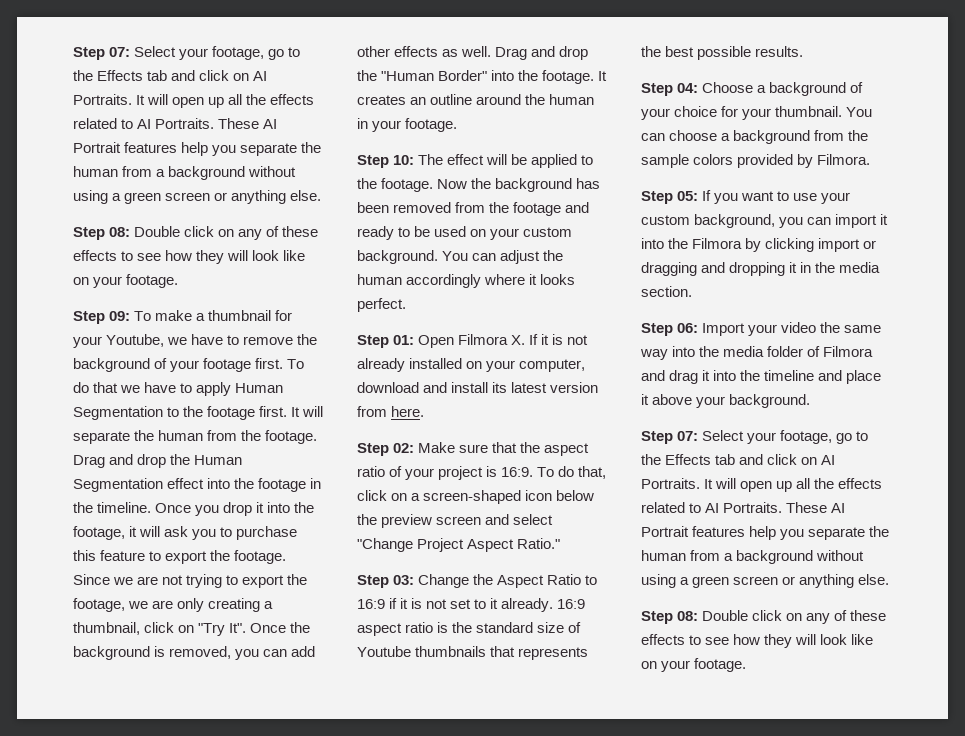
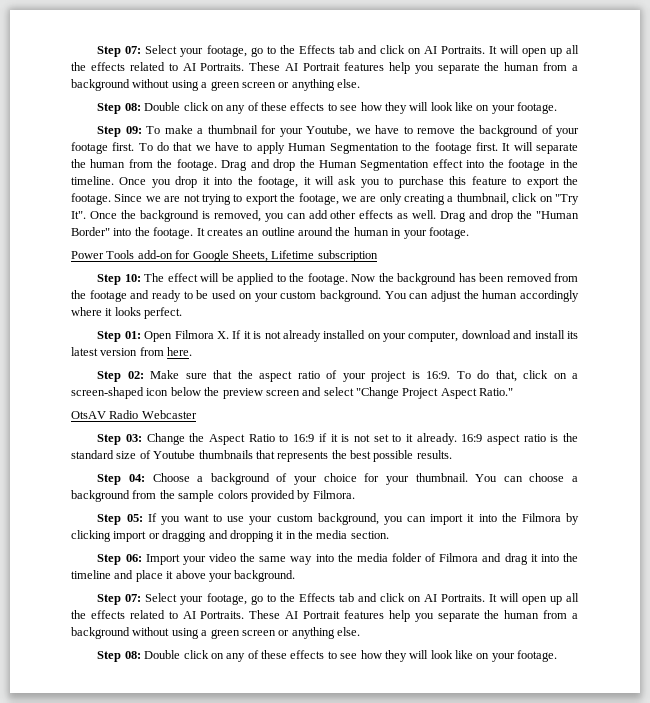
+ Power Tools add-on for Google Sheets, Lifetime subscription
+ OtsAV Radio Webcaster

